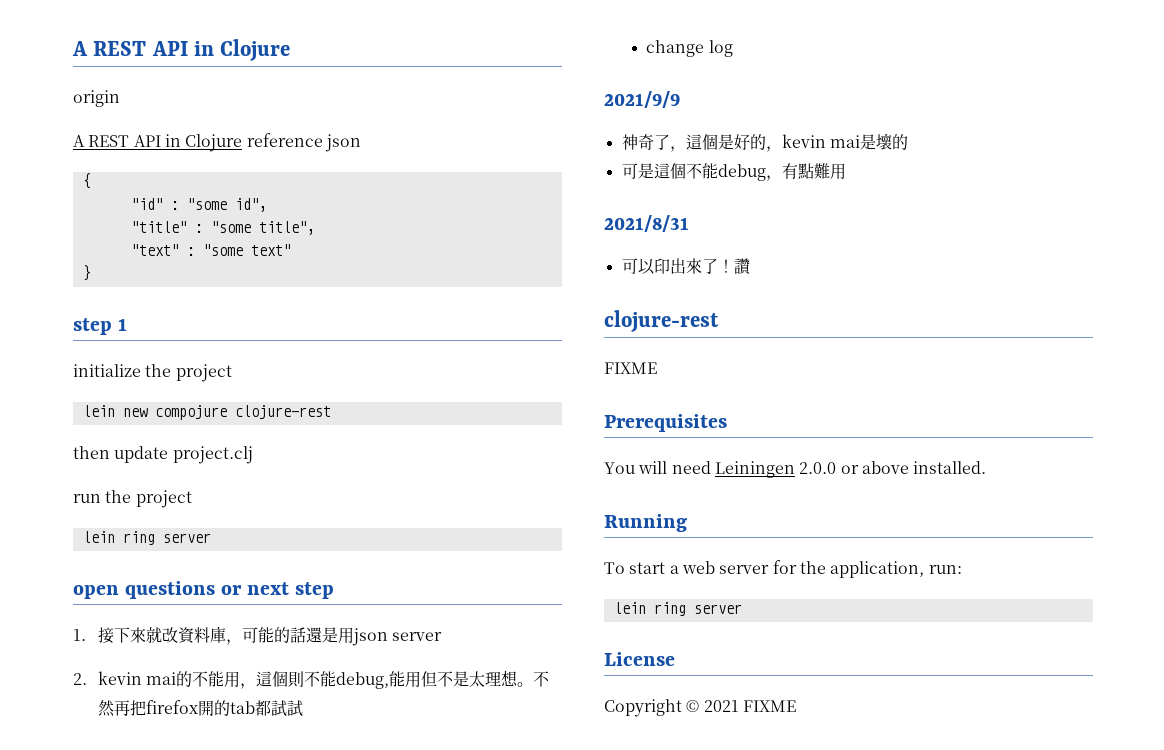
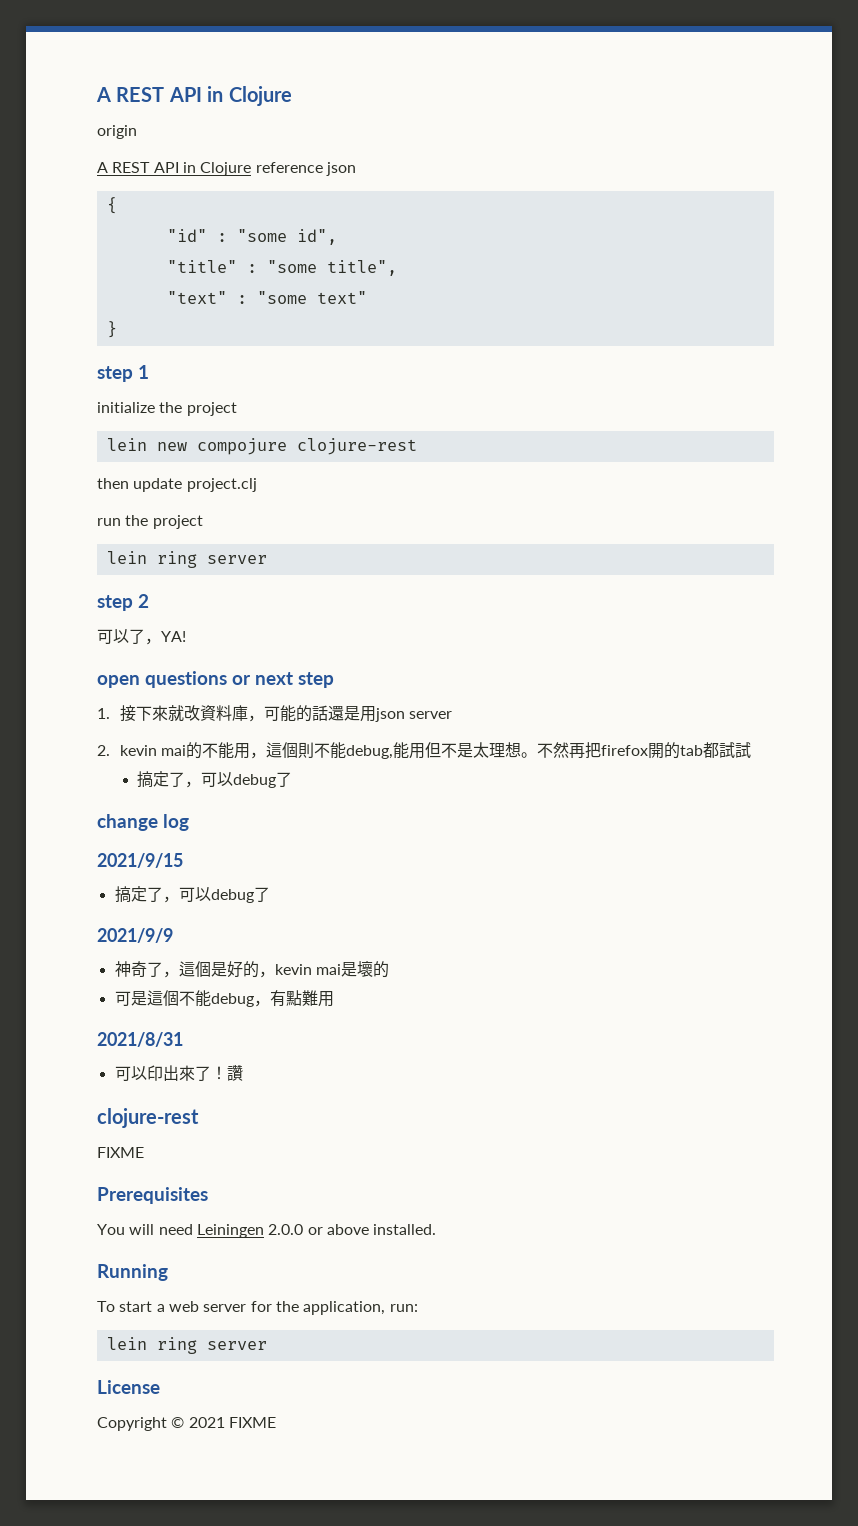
+ step 2
+ 可以了，YA!
  不然再把firefox開的tab都試試
+ 搞定了，可以debug了
  change log
+ 2021/9/15
+ 搞定了，可以debug了

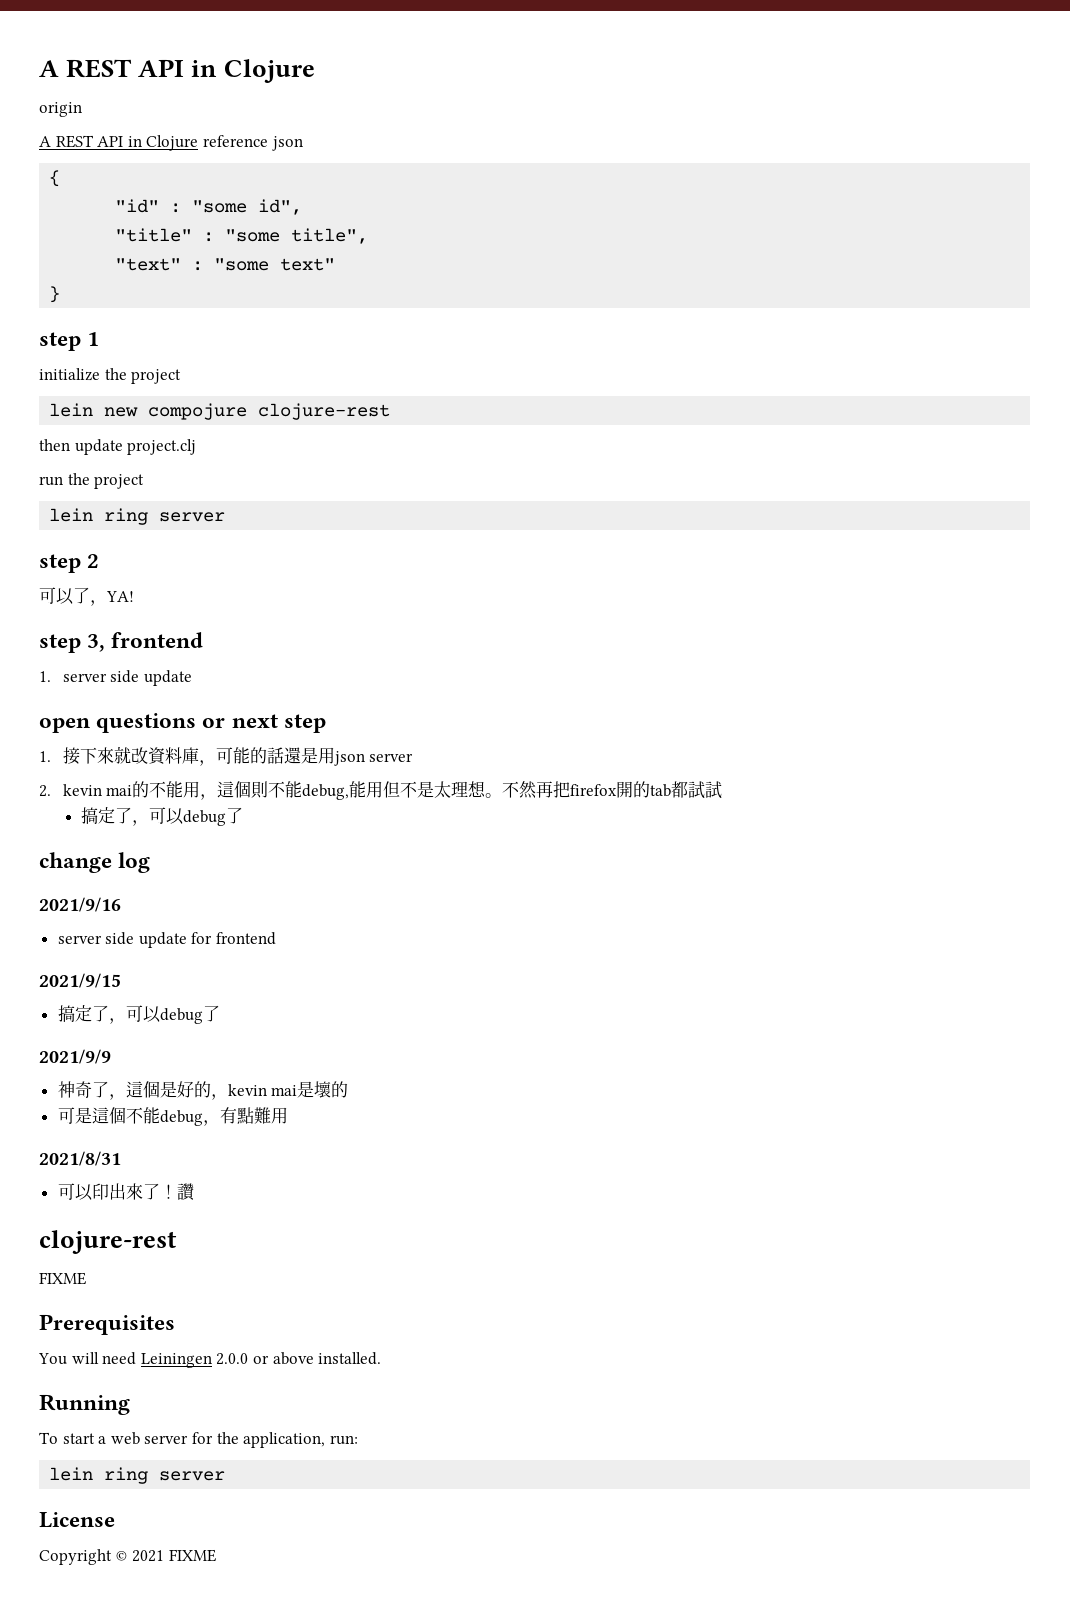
+ step 3, frontend
+ 1. server side update
+ 2021/9/16
+ server side update for frontend

